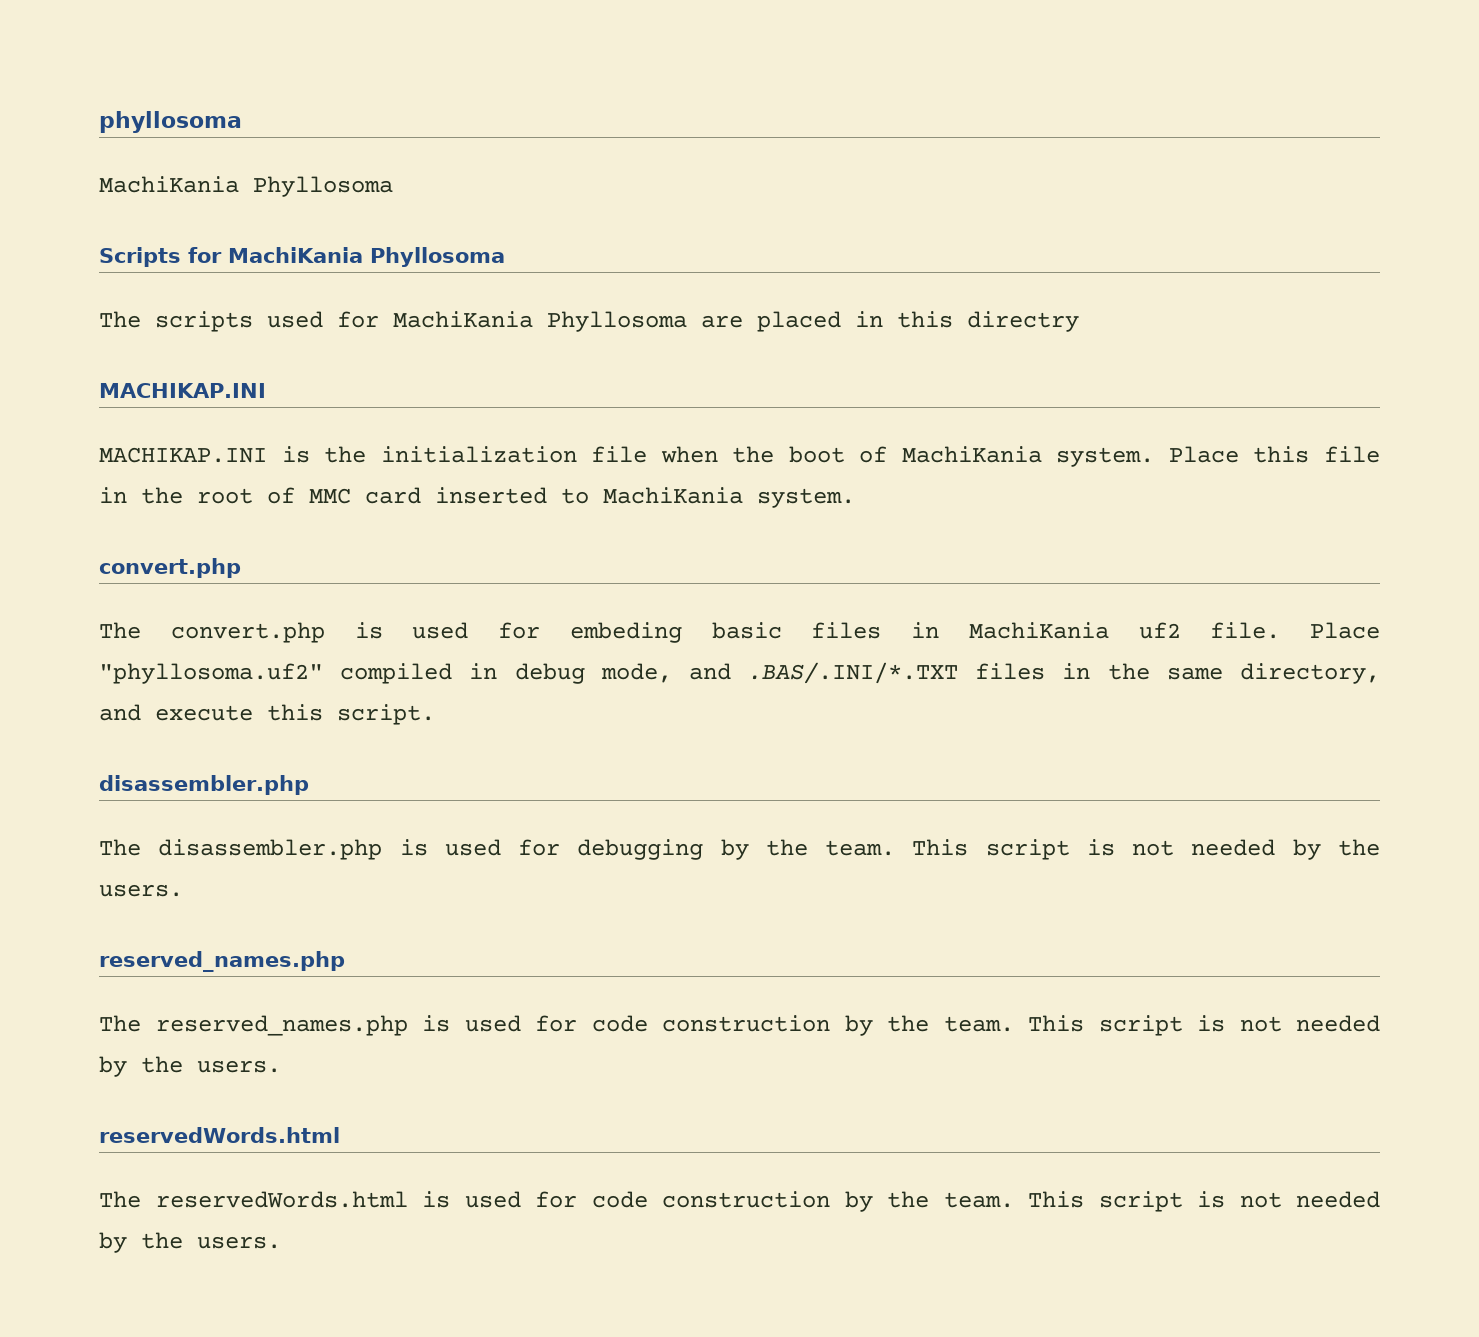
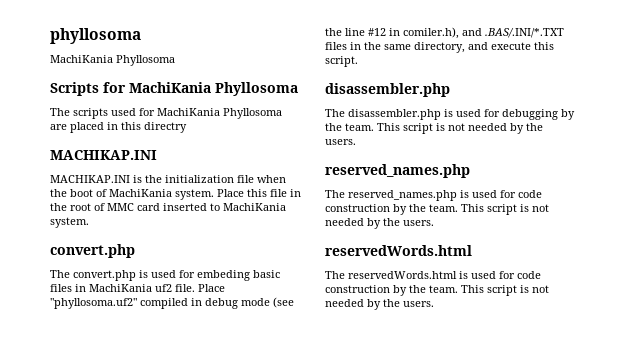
- Place "phyllosoma.uf2" compiled in debug mode, and .BAS/.INI/*.TXT files in the same directory, and execute this script.
+ Place "phyllosoma.uf2" compiled in debug mode (see the line #12 in comiler.h), and .BAS/.INI/*.TXT files in the same directory, and execute this script.

